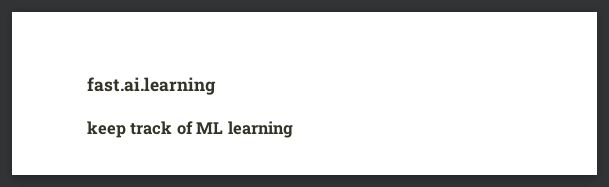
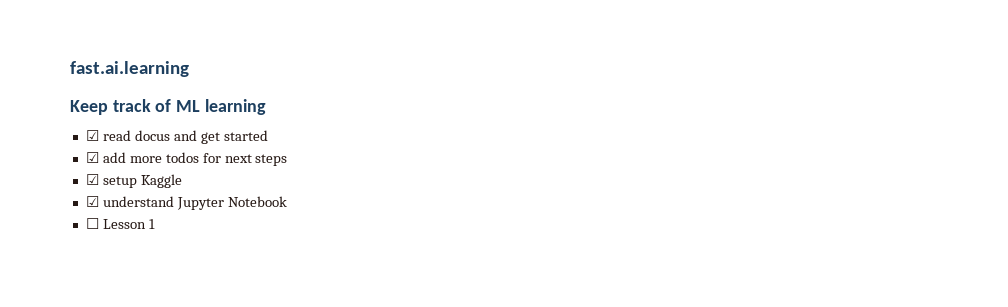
- keep track of ML learning
+ Keep track of ML learning
+ ☑ read docus and get started
+ ☑ add more todos for next steps
+ ☑ setup Kaggle
+ ☑ understand Jupyter Notebook
+ ☐ Lesson 1

